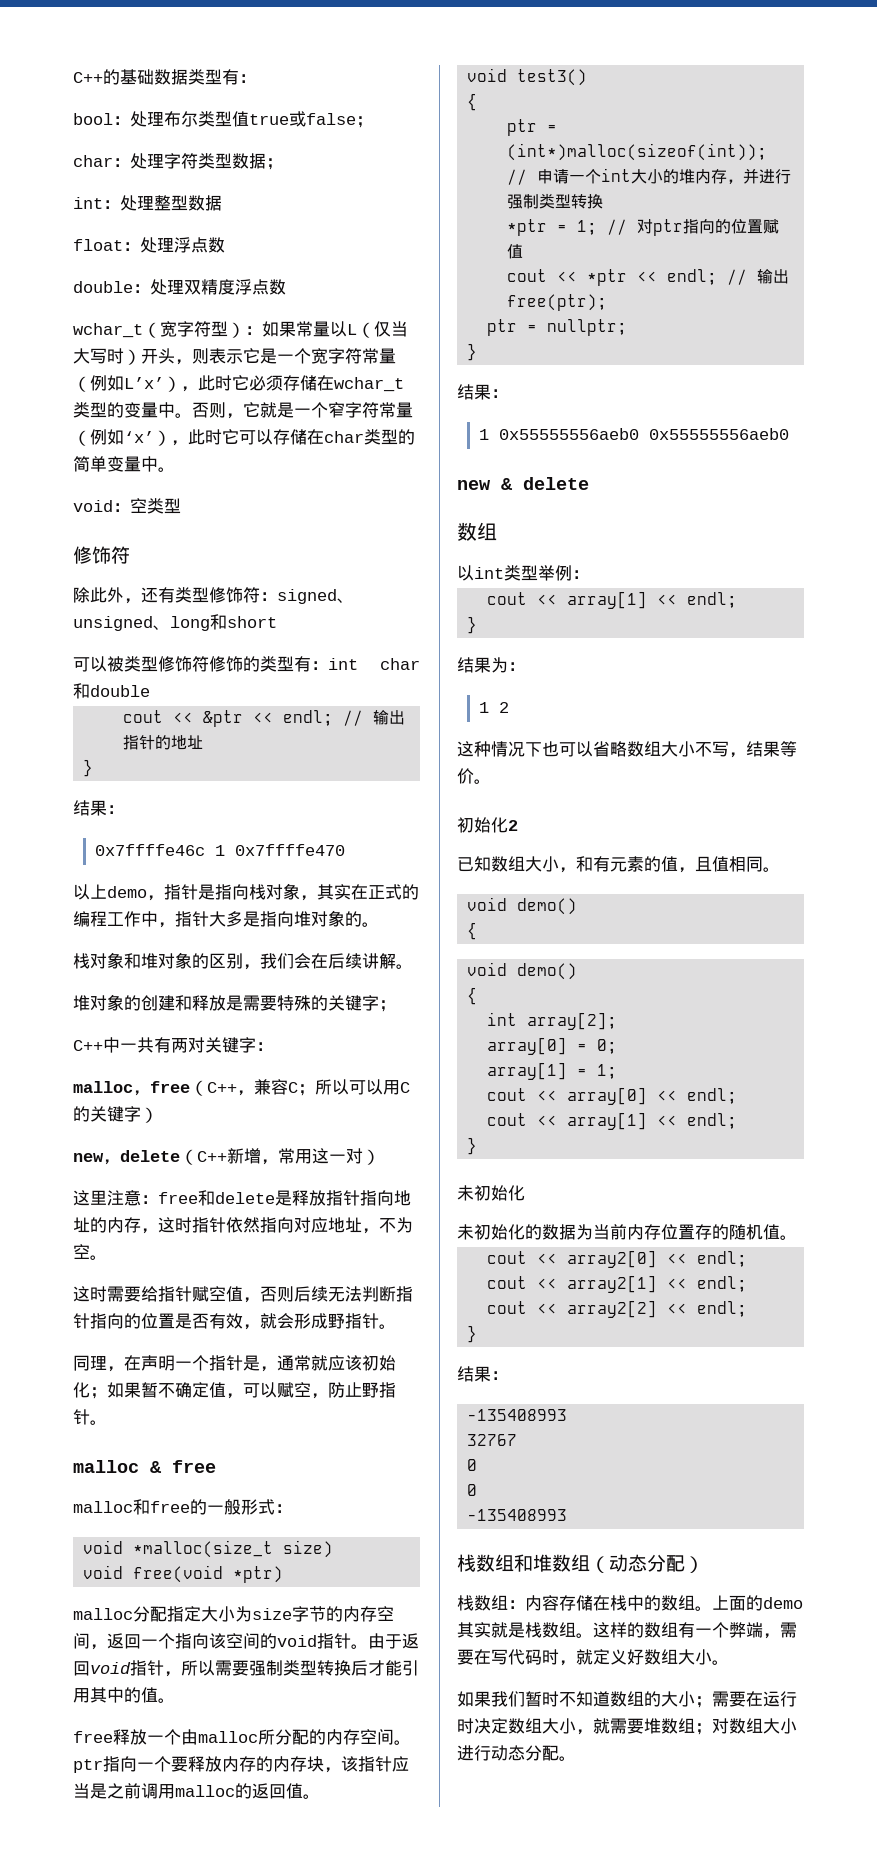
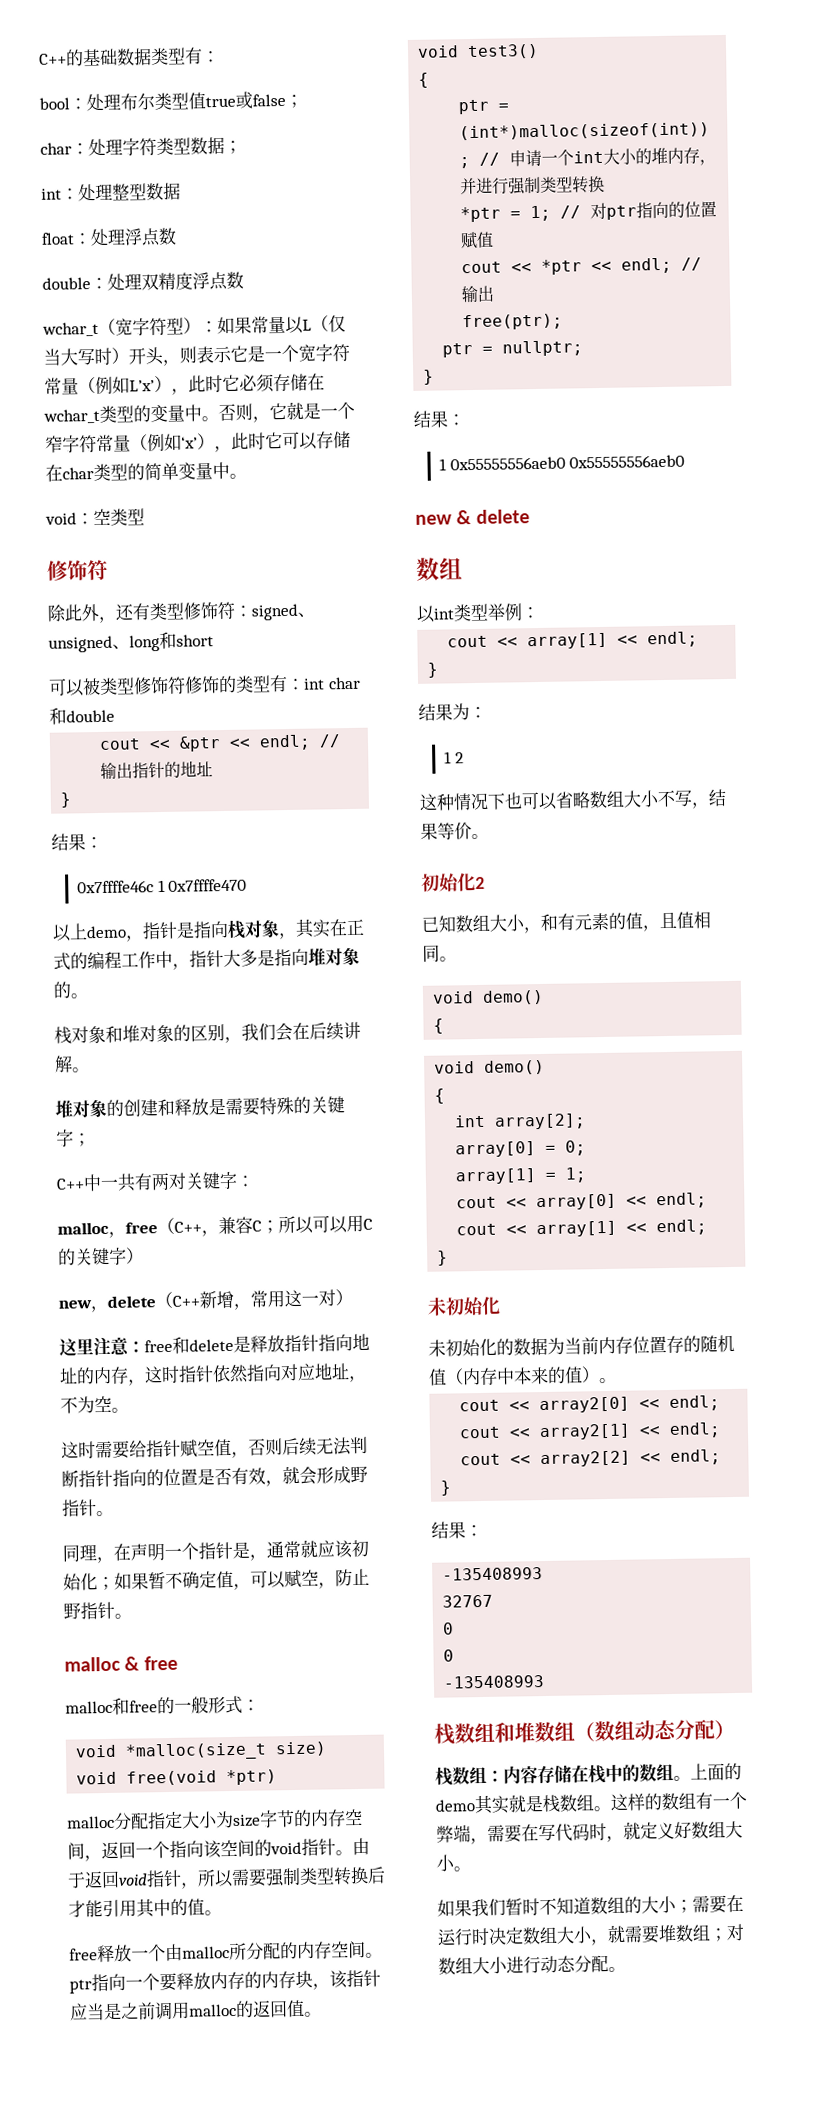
- 未初始化的数据为当前内存位置存的随机值。
+ 未初始化的数据为当前内存位置存的随机值（内存中本来的值）。
- 栈数组和堆数组（动态分配）
+ 栈数组和堆数组（数组动态分配）

